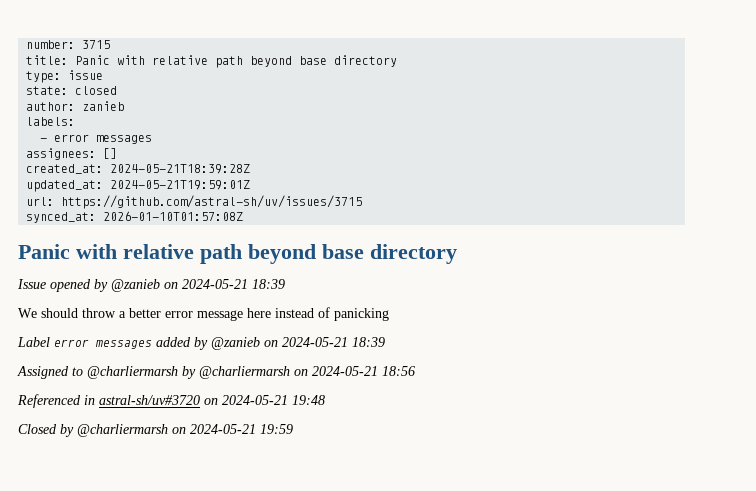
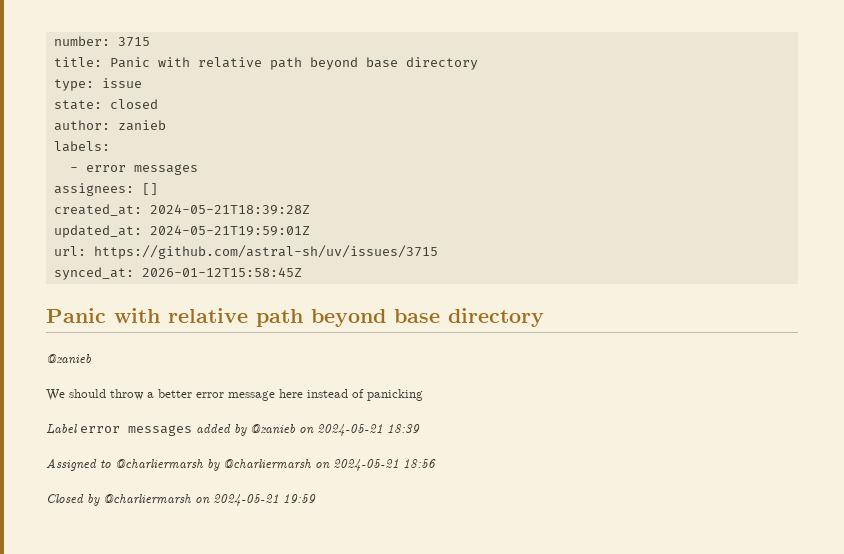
- synced_at: 2026-01-10T01:57:08Z
+ synced_at: 2026-01-12T15:58:45Z
  Panic with relative path beyond base directory
- Issue opened by @zanieb on 2024-05-21 18:39
+ @zanieb
- Referenced in astral-sh/uv#3720 on 2024-05-21 19:48

